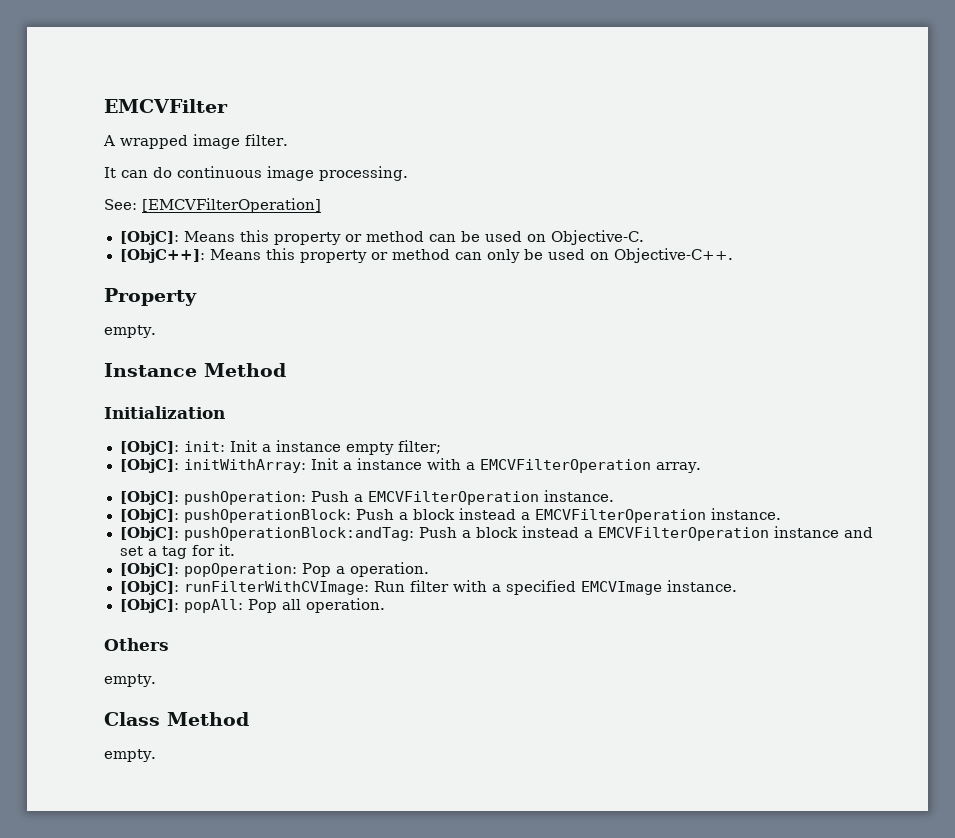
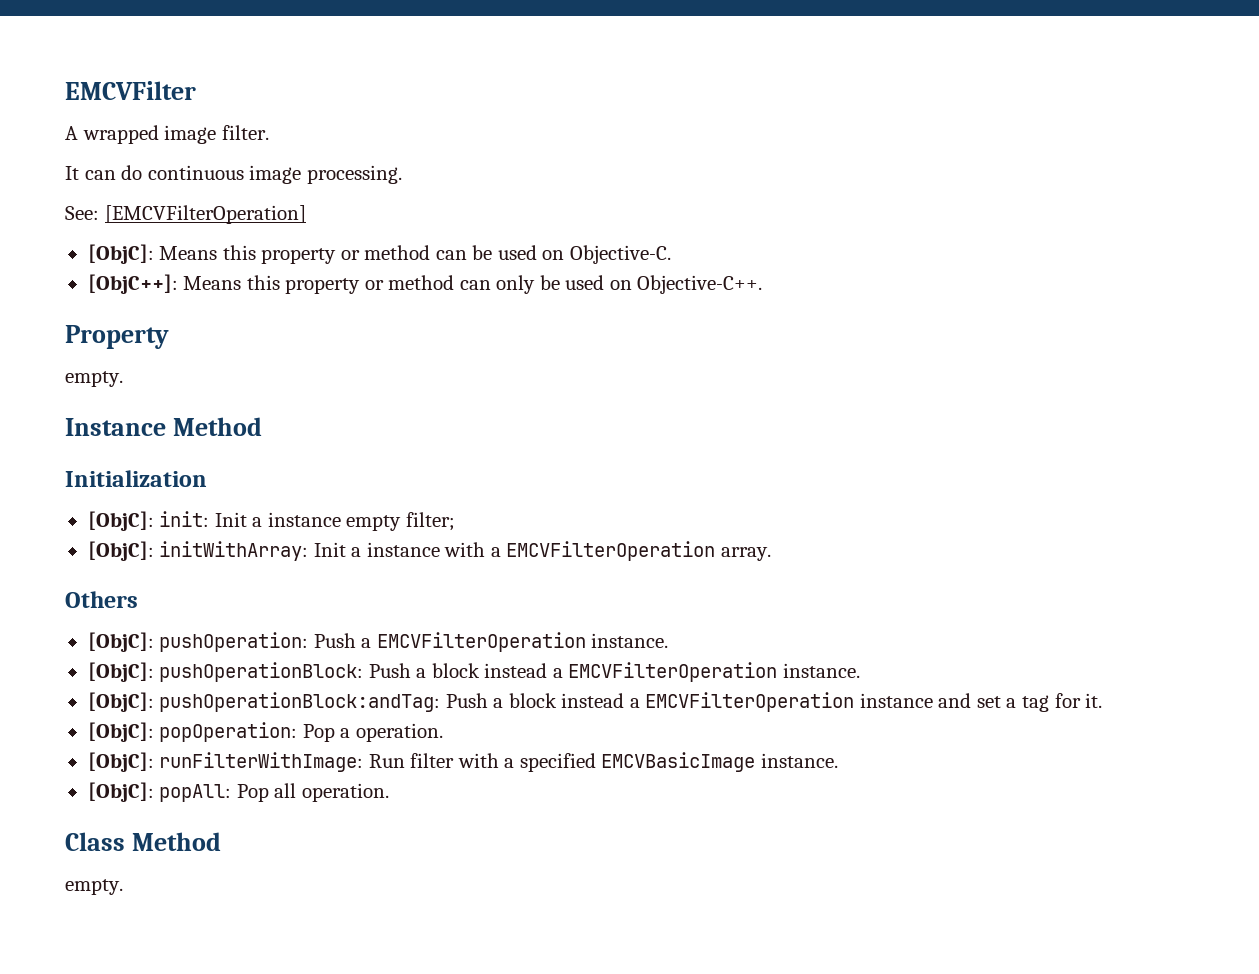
+ Others
- [ObjC]: runFilterWithCVImage: Run filter with a specified EMCVImage instance.
+ [ObjC]: runFilterWithImage: Run filter with a specified EMCVBasicImage instance.
- Others
- empty.

